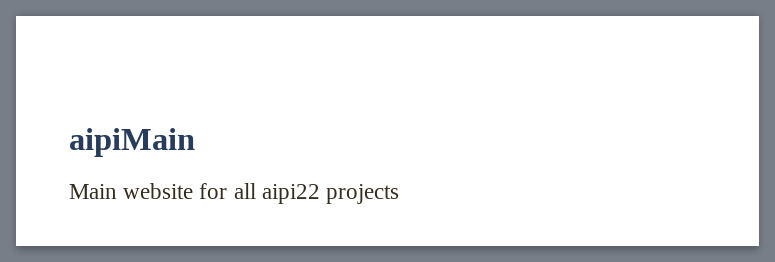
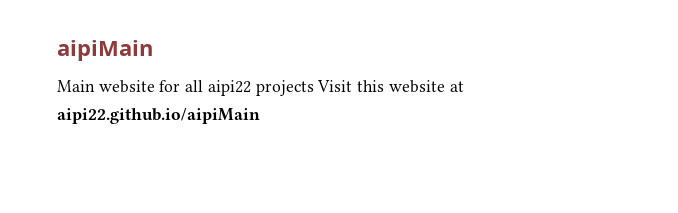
- Main website for all aipi22 projects
+ Main website for all aipi22 projects Visit this website at aipi22.github.io/aipiMain

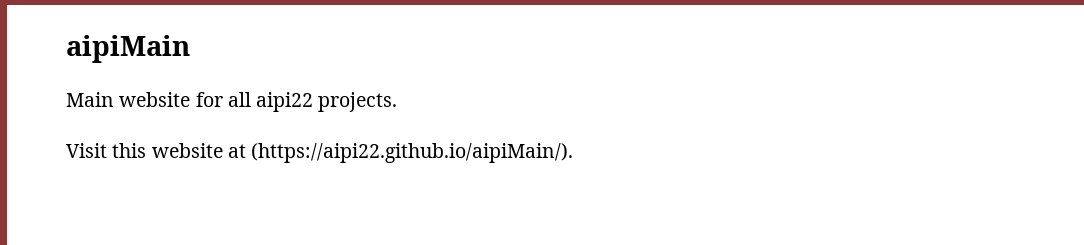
- Main website for all aipi22 projects Visit this website at aipi22.github.io/aipiMain
+ Main website for all aipi22 projects.
+ Visit this website at (https://aipi22.github.io/aipiMain/).

